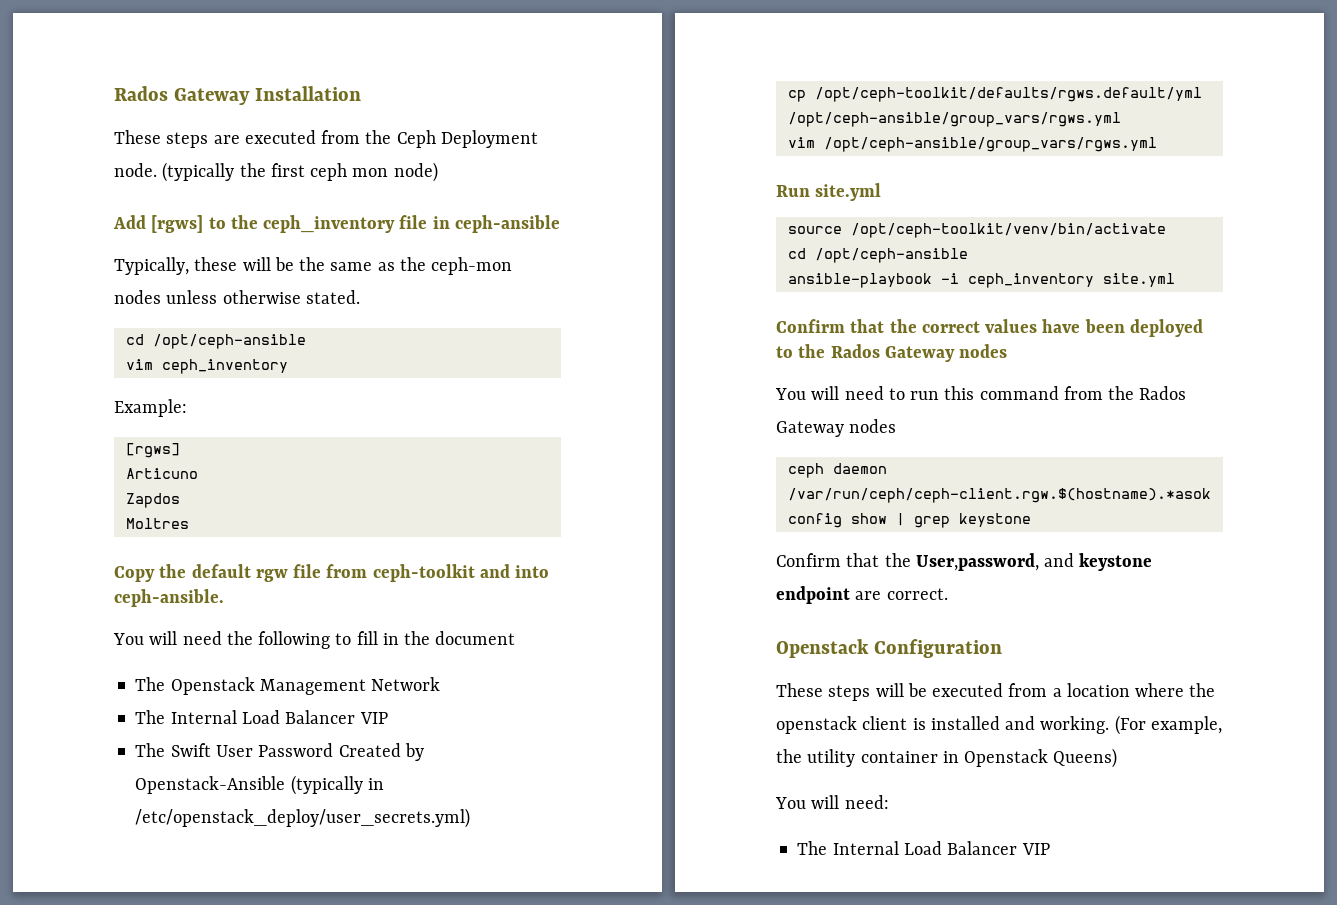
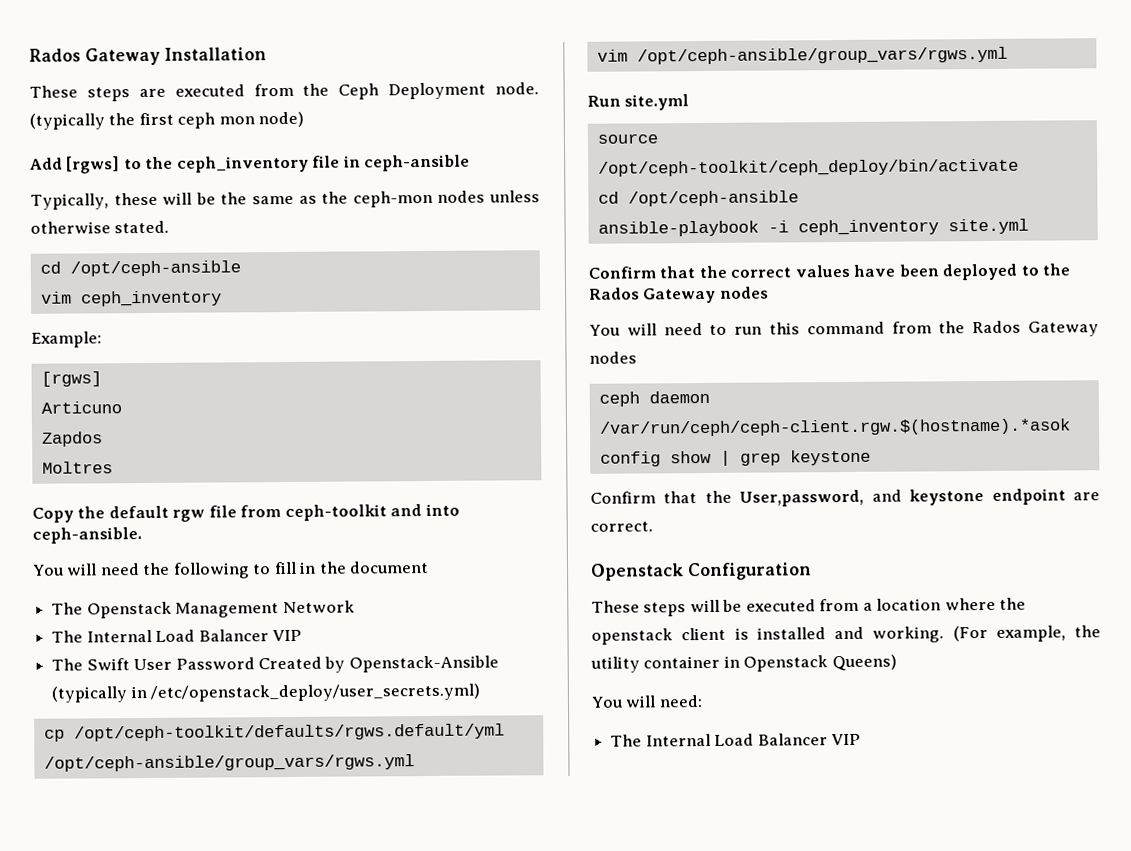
- source /opt/ceph-toolkit/venv/bin/activate
+ source /opt/ceph-toolkit/ceph_deploy/bin/activate

